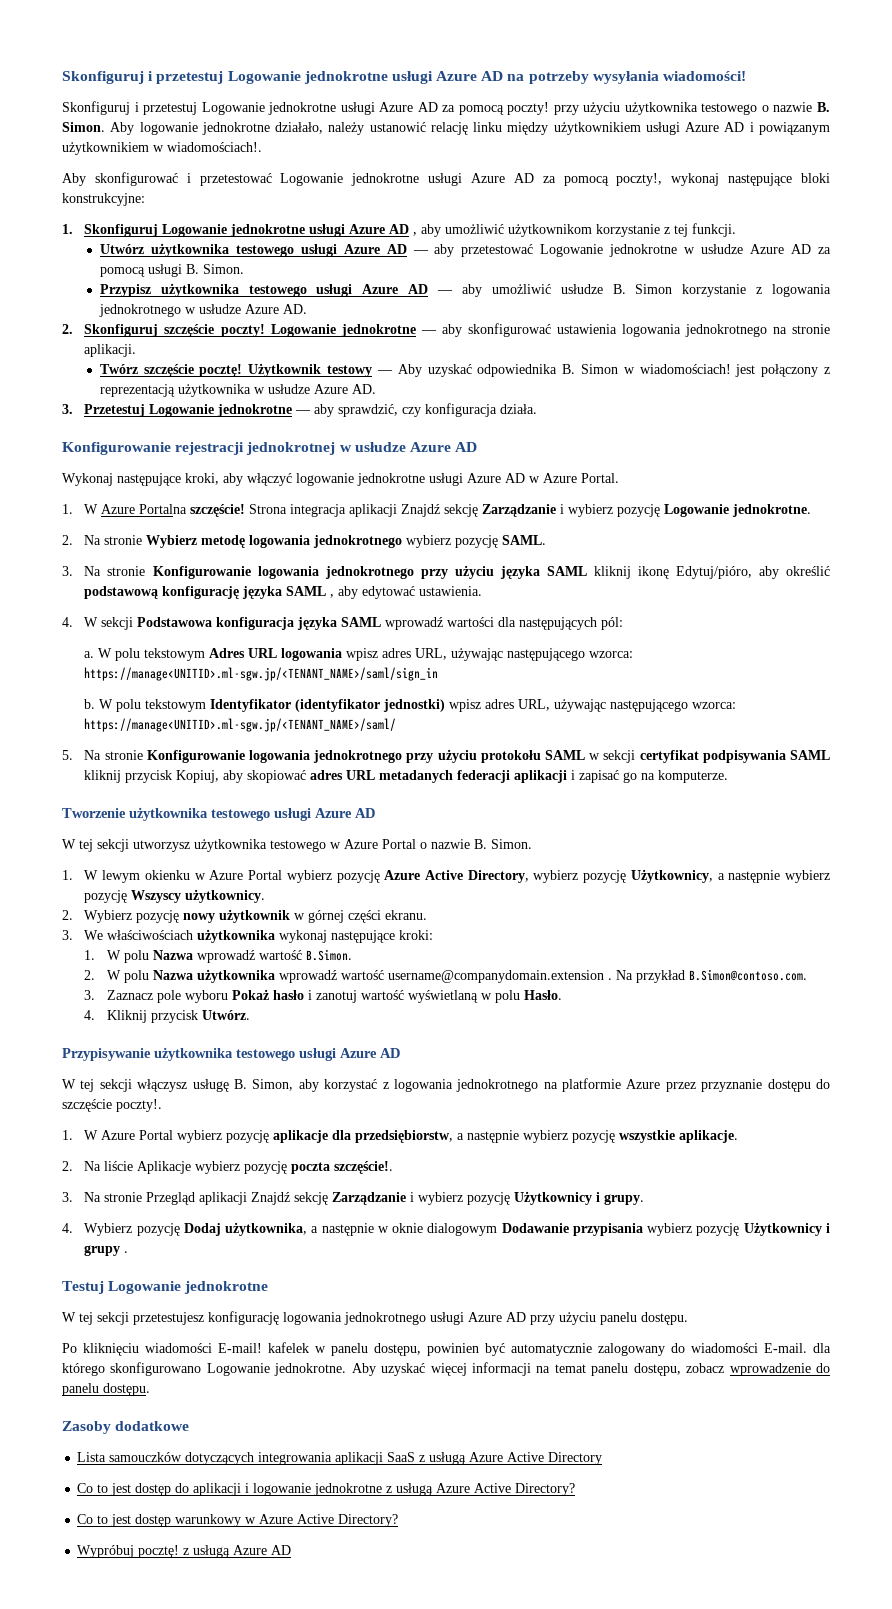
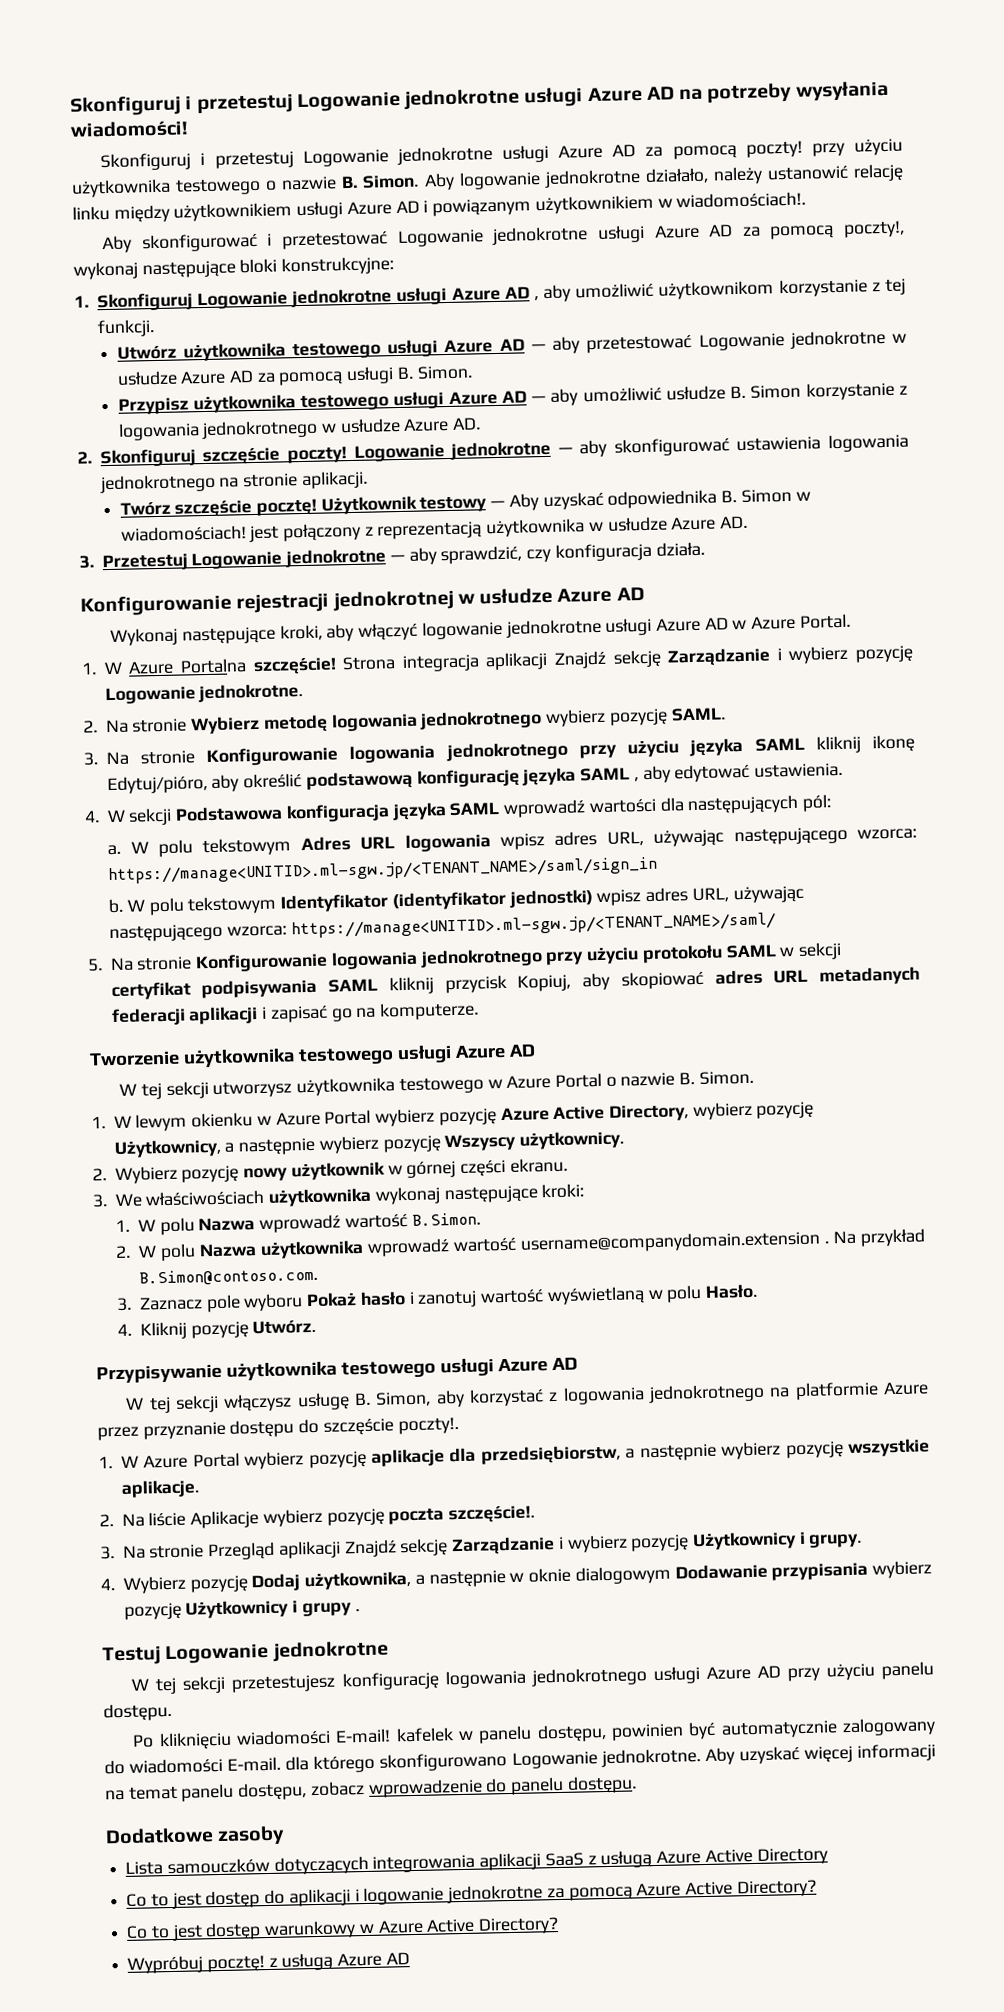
- 4. Kliknij przycisk Utwórz.
+ 4. Kliknij pozycję Utwórz.
- Zasoby dodatkowe
+ Dodatkowe zasoby
- Co to jest dostęp do aplikacji i logowanie jednokrotne z usługą Azure Active Directory?
+ Co to jest dostęp do aplikacji i logowanie jednokrotne za pomocą Azure Active Directory?

